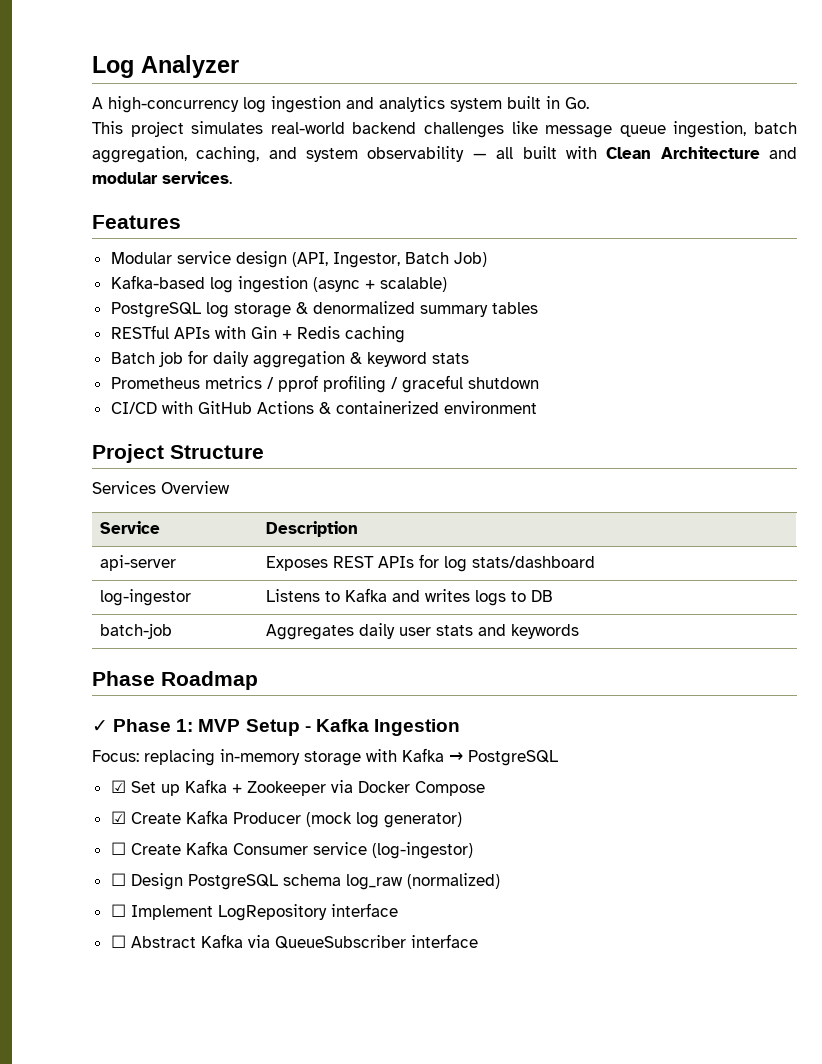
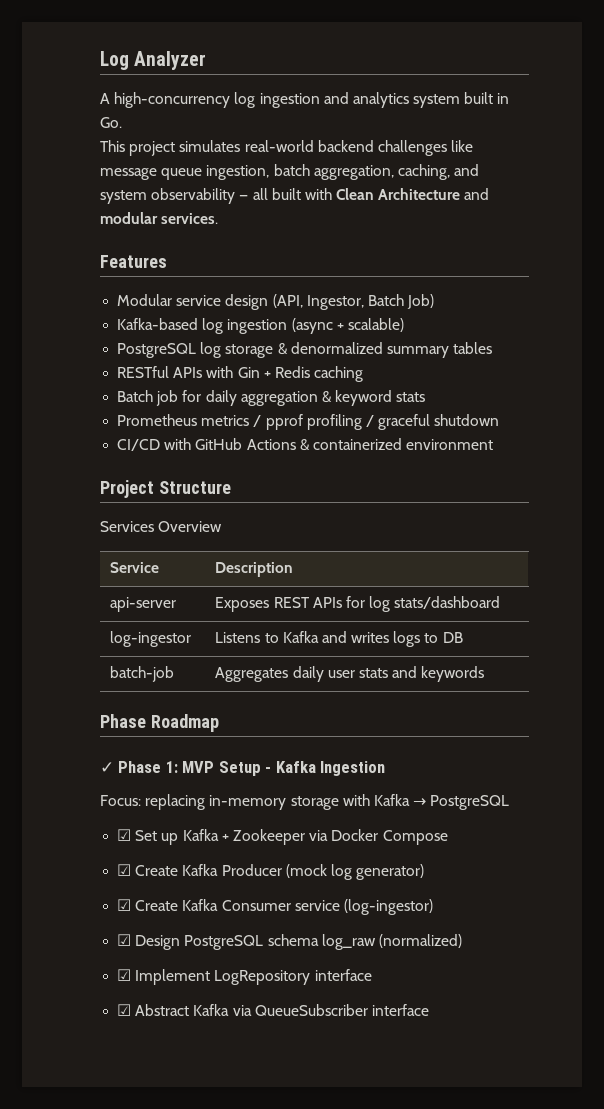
- ☐ Create Kafka Consumer service (log-ingestor)
+ ☑ Create Kafka Consumer service (log-ingestor)
- ☐ Design PostgreSQL schema log_raw (normalized)
+ ☑ Design PostgreSQL schema log_raw (normalized)
- ☐ Implement LogRepository interface
+ ☑ Implement LogRepository interface
- ☐ Abstract Kafka via QueueSubscriber interface
+ ☑ Abstract Kafka via QueueSubscriber interface

